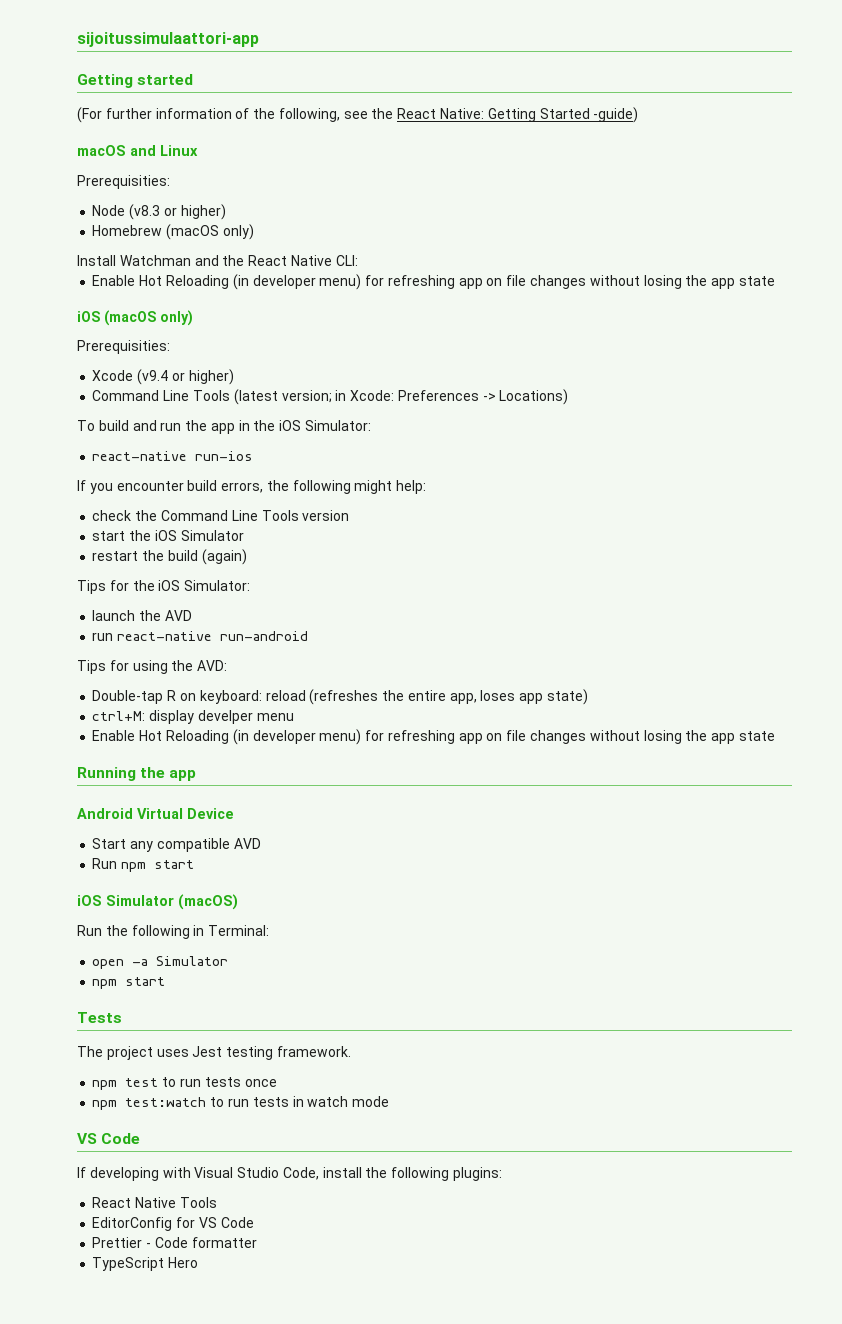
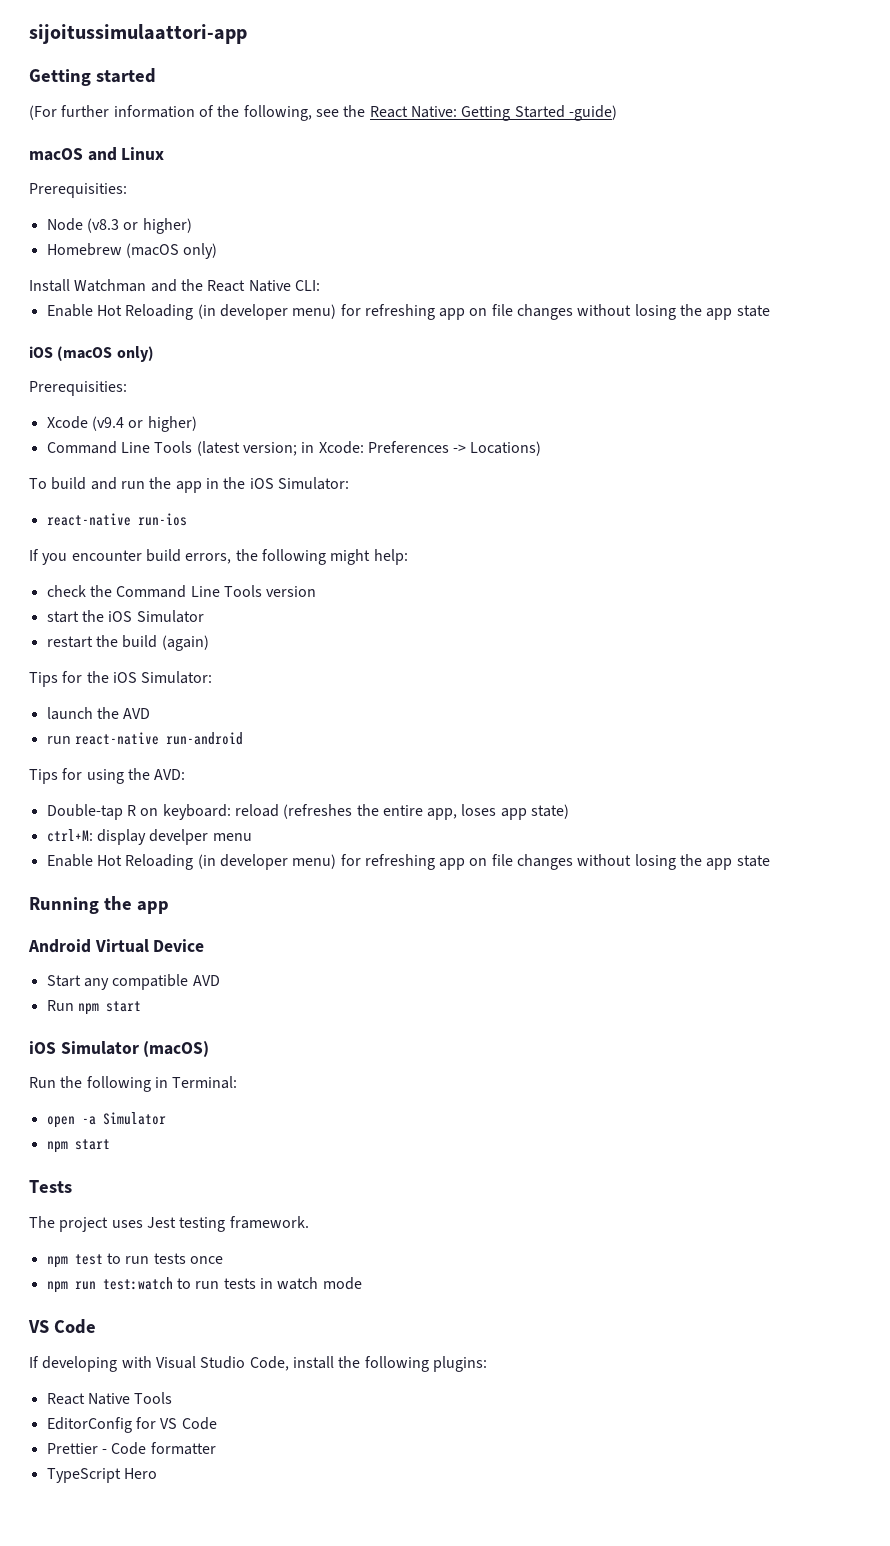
- npm test:watch to run tests in watch mode
+ npm run test:watch to run tests in watch mode

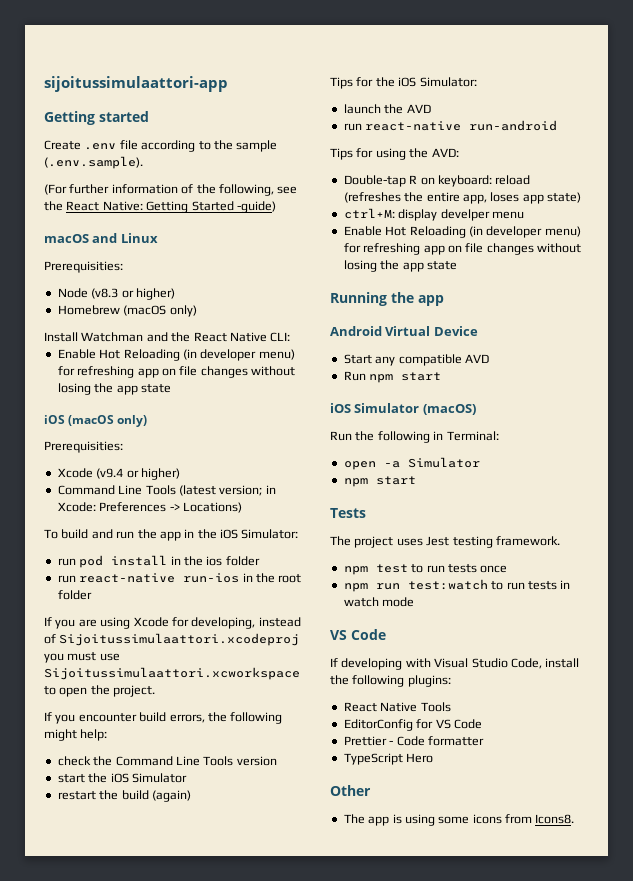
+ Create .env file according to the sample (.env.sample).
- react-native run-ios
+ run pod install in the ios folder
+ run react-native run-ios in the root folder
+ If you are using Xcode for developing, instead of Sijoitussimulaattori.xcodeproj you must use Sijoitussimulaattori.xcworkspace to open the project.
+ Other
+ The app is using some icons from Icons8.

